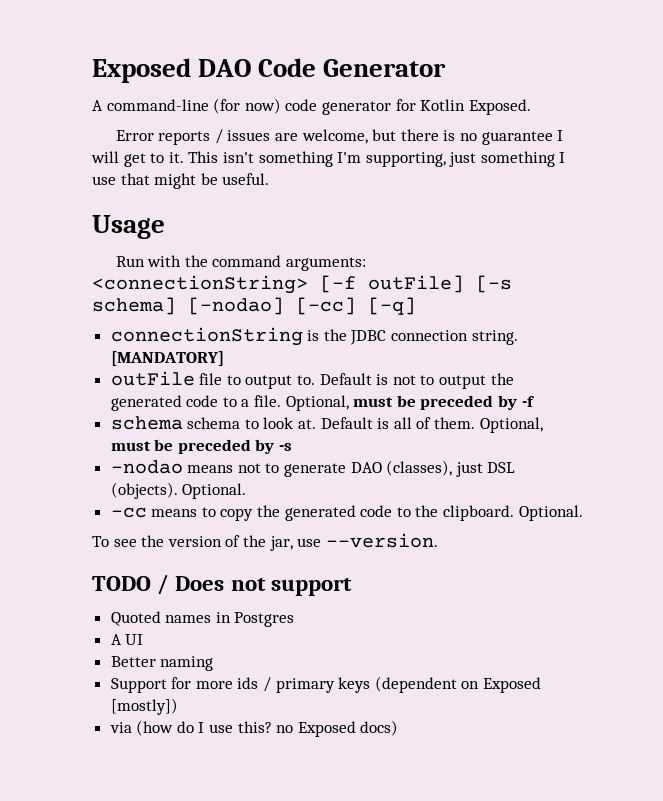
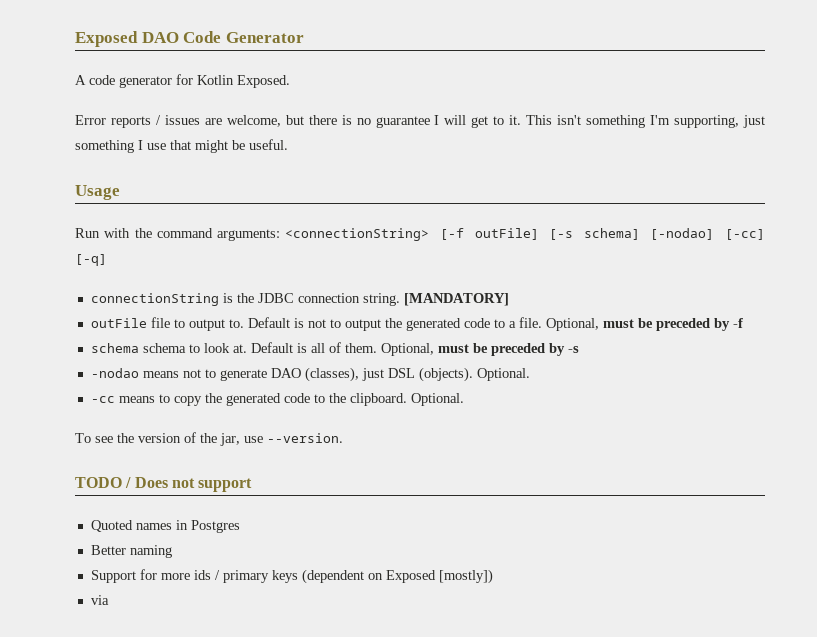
- A command-line (for now) code generator for Kotlin Exposed.
+ A code generator for Kotlin Exposed.
- A UI
- via (how do I use this? no Exposed docs)
+ via

